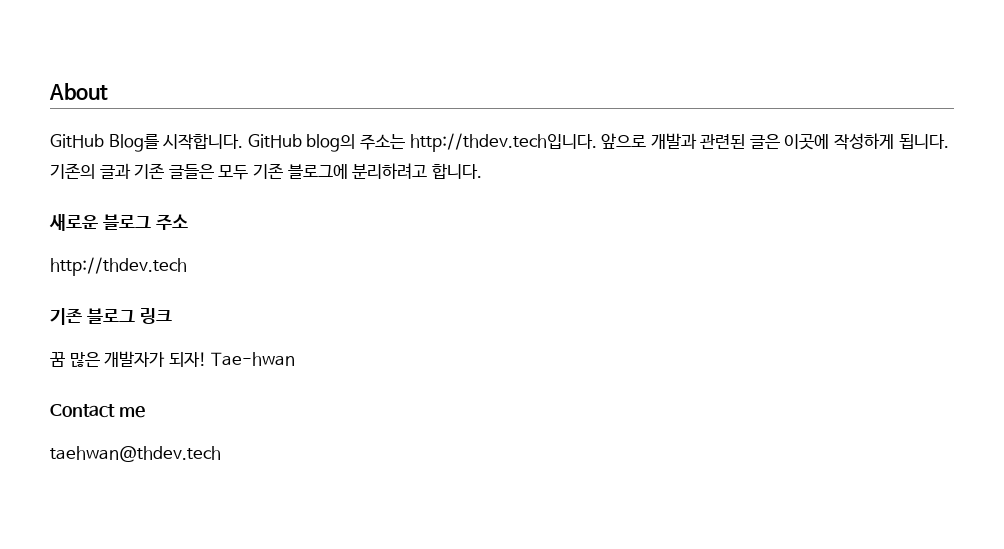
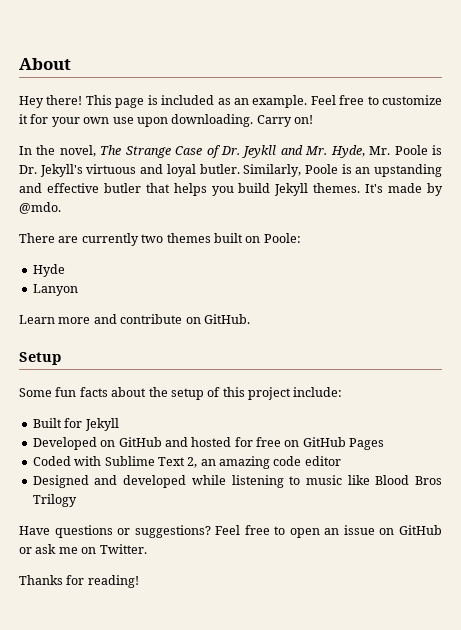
- GitHub Blog를 시작합니다. GitHub blog의 주소는 http://thdev.tech입니다. 앞으로 개발과 관련된 글은 이곳에 작성하게 됩니다. 기존의 글과 기존 글들은 모두 기존 블로그에 분리하려고 합니다.
- 새로운 블로그 주소
- http://thdev.tech
- 기존 블로그 링크
- 꿈 많은 개발자가 되자! Tae-hwan
- Contact me
- taehwan@thdev.tech
+ Hey there! This page is included as an example. Feel free to customize it for your own use upon downloading. Carry on!
+ In the novel, The Strange Case of Dr. Jeykll and Mr. Hyde, Mr. Poole is Dr. Jekyll's virtuous and loyal butler. Similarly, Poole is an upstanding and effective butler that helps you build Jekyll themes. It's made by @mdo.
+ There are currently two themes built on Poole:
+ Hyde
+ Lanyon
+ Learn more and contribute on GitHub.
+ Setup
+ Some fun facts about the setup of this project include:
+ Built for Jekyll
+ Developed on GitHub and hosted for free on GitHub Pages
+ Coded with Sublime Text 2, an amazing code editor
+ Designed and developed while listening to music like Blood Bros Trilogy
+ Have questions or suggestions? Feel free to open an issue on GitHub or ask me on Twitter.
+ Thanks for reading!

